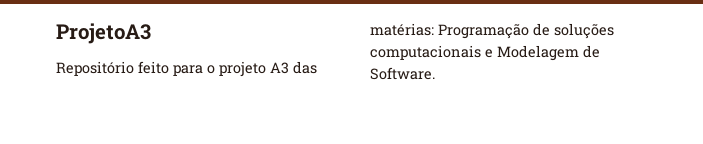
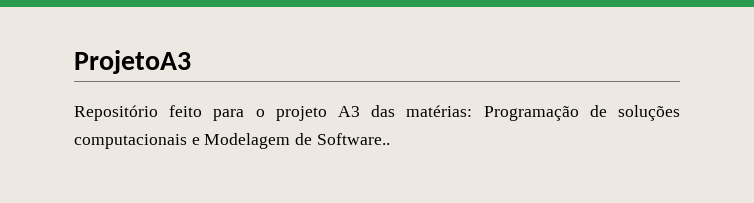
- Repositório feito para o projeto A3 das matérias: Programação de soluções computacionais e Modelagem de Software.
+ Repositório feito para o projeto A3 das matérias: Programação de soluções computacionais e Modelagem de Software..

